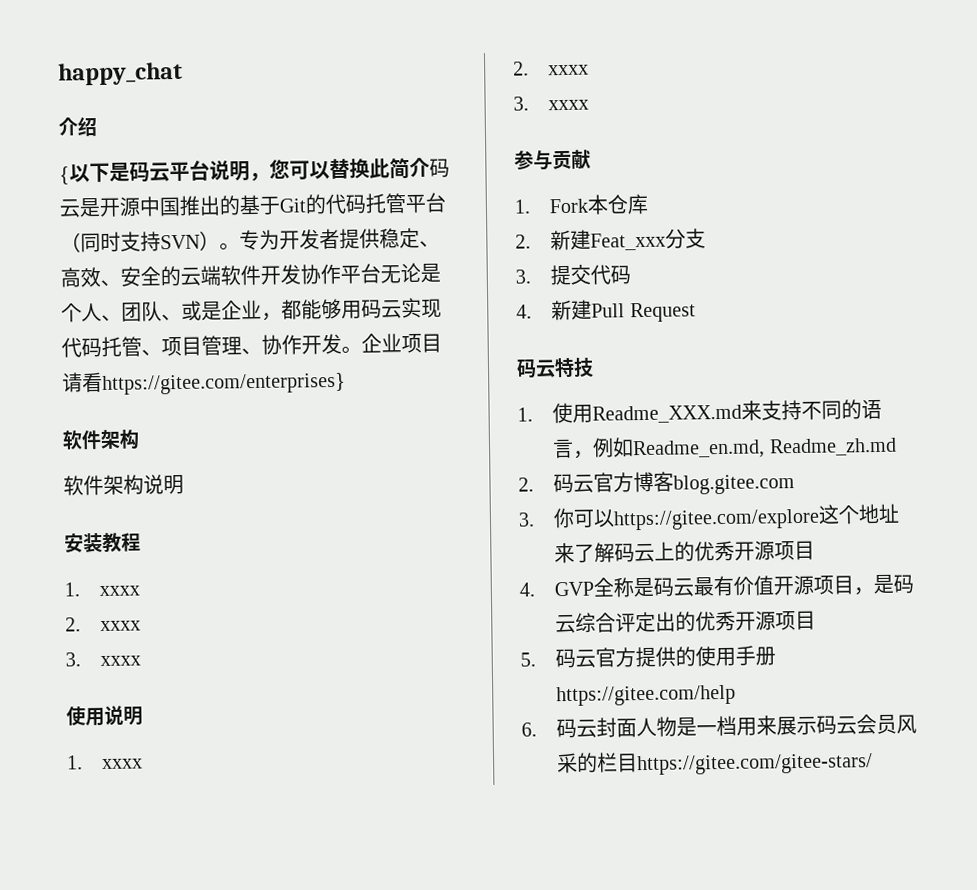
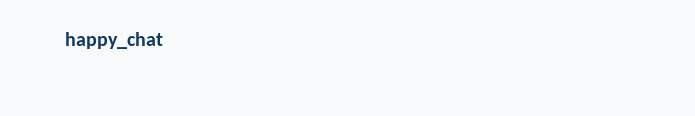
- 介绍
- {以下是码云平台说明，您可以替换此简介码云是开源中国推出的基于Git的代码托管平台（同时支持SVN）。专为开发者提供稳定、高效、安全的云端软件开发协作平台无论是个人、团队、或是企业，都能够用码云实现代码托管、项目管理、协作开发。企业项目请看https://gitee.com/enterprises}
- 软件架构
- 软件架构说明
- 安装教程
- 1. xxxx
- 2. xxxx
- 3. xxxx
- 使用说明
- 1. xxxx
- 2. xxxx
- 3. xxxx
- 参与贡献
- 1. Fork本仓库
- 2.新建Feat_xxx分支
- 3.提交代码
- 4.新建Pull Request
- 码云特技
- 1.使用Readme_XXX.md来支持不同的语言，例如Readme_en.md, Readme_zh.md
- 2.码云官方博客blog.gitee.com
- 3.你可以https://gitee.com/explore这个地址来了解码云上的优秀开源项目
- 4. GVP全称是码云最有价值开源项目，是码云综合评定出的优秀开源项目
- 5.码云官方提供的使用手册https://gitee.com/help
- 6.码云封面人物是一档用来展示码云会员风采的栏目https://gitee.com/gitee-stars/

